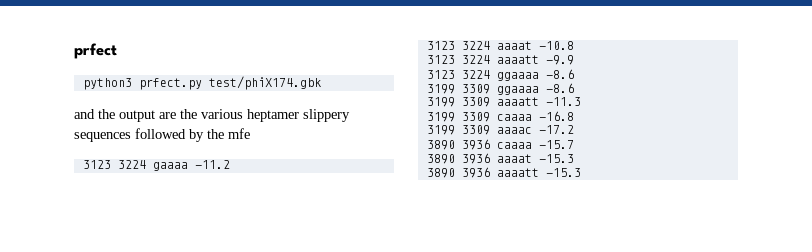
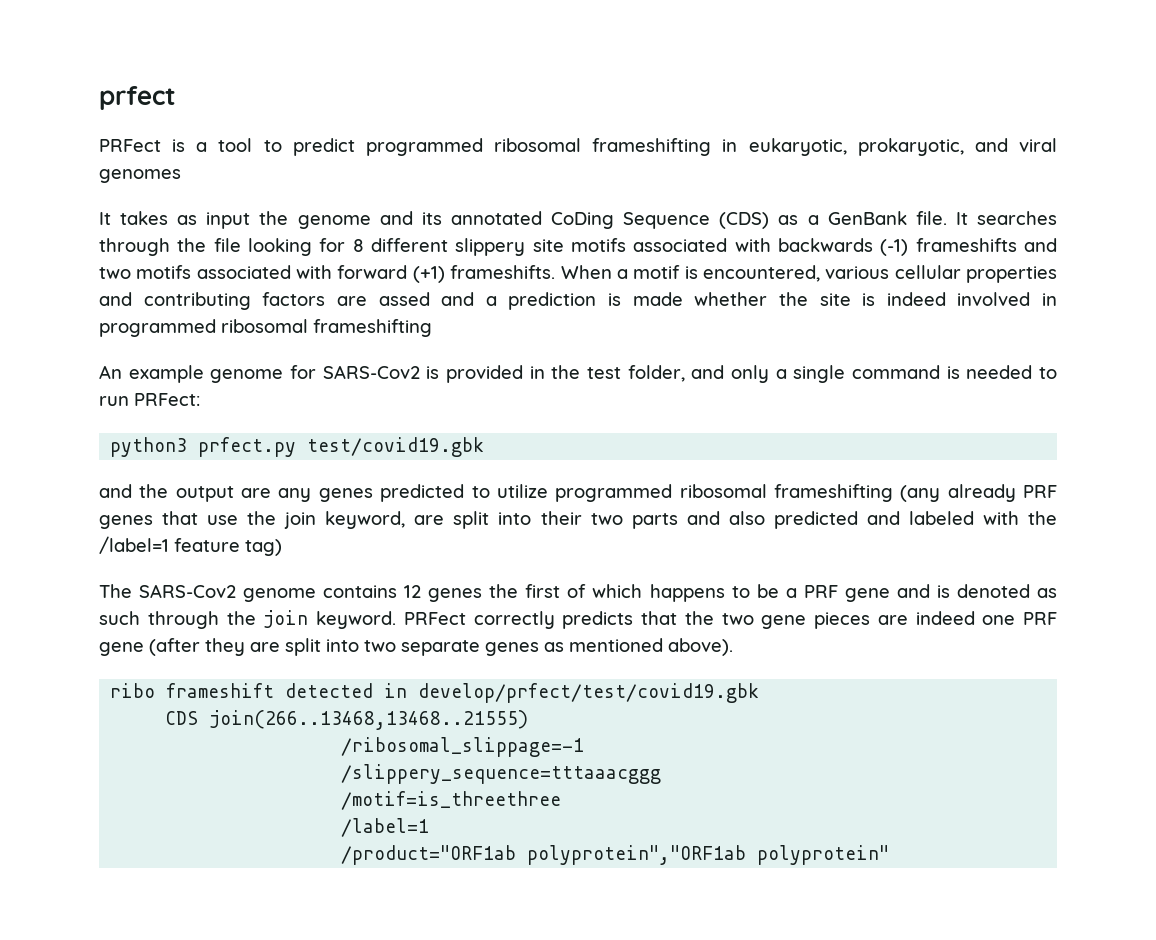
+ PRFect is a tool to predict programmed ribosomal frameshifting in eukaryotic, prokaryotic, and viral genomes
+ It takes as input the genome and its annotated CoDing Sequence (CDS) as a GenBank file. It searches through the file looking for 8 different slippery site motifs associated with backwards (-1) frameshifts and two motifs associated with forward (+1) frameshifts. When a motif is encountered, various cellular properties and contributing factors are assed and a prediction is made whether the site is indeed involved in programmed ribosomal frameshifting
+ An example genome for SARS-Cov2 is provided in the test folder, and only a single command is needed to run PRFect:
- python3 prfect.py test/phiX174.gbk
+ python3 prfect.py test/covid19.gbk
- and the output are the various heptamer slippery sequences followed by the mfe
- 3123 3224 gaaaa -11.2
- 3123 3224 aaaat -10.8
- 3123 3224 aaaatt -9.9
- 3123 3224 ggaaaa -8.6
- 3199 3309 ggaaaa -8.6
- 3199 3309 aaaatt -11.3
- 3199 3309 caaaa -16.8
- 3199 3309 aaaac -17.2
- 3890 3936 caaaa -15.7
- 3890 3936 aaaat -15.3
- 3890 3936 aaaatt -15.3
+ and the output are any genes predicted to utilize programmed ribosomal frameshifting (any already PRF genes that use the join keyword, are split into their two parts and also predicted and labeled with the /label=1 feature tag)
+ The SARS-Cov2 genome contains 12 genes the first of which happens to be a PRF gene and is denoted as such through the join keyword. PRFect correctly predicts that the two gene pieces are indeed one PRF gene (after they are split into two separate genes as mentioned above).
+ ribo frameshift detected in develop/prfect/test/covid19.gbk
+ CDS join(266..13468,13468..21555)
+ /ribosomal_slippage=-1
+ /slippery_sequence=tttaaacggg
+ /motif=is_threethree
+ /label=1
+ /product="ORF1ab polyprotein","ORF1ab polyprotein"

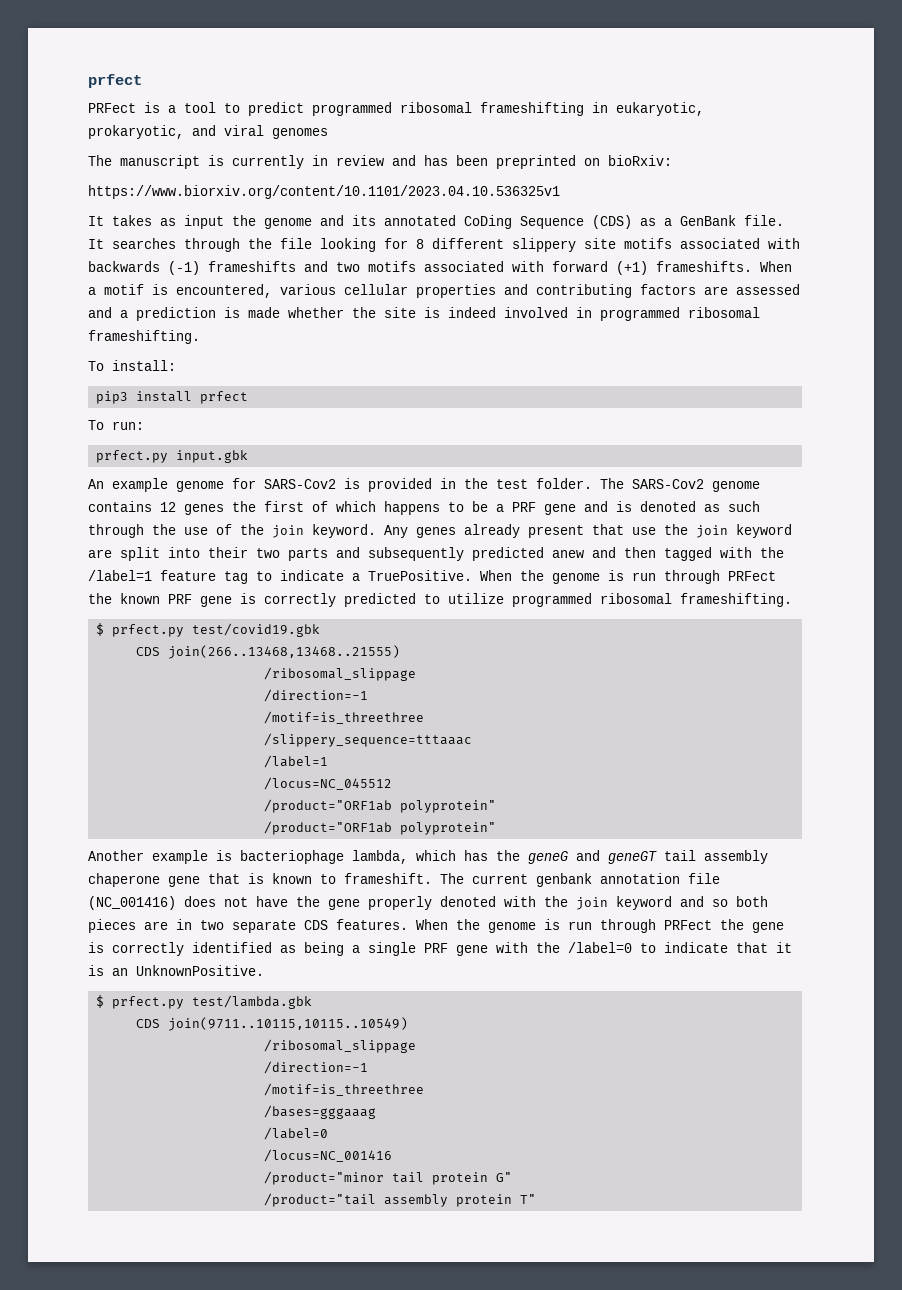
+ The manuscript is currently in review and has been preprinted on bioRxiv:
+ https://www.biorxiv.org/content/10.1101/2023.04.10.536325v1
- When a motif is encountered, various cellular properties and contributing factors are assed and a prediction is made whether the site is indeed involved in programmed ribosomal frameshifting
+ When a motif is encountered, various cellular properties and contributing factors are assessed and a prediction is made whether the site is indeed involved in programmed ribosomal frameshifting.
+ To install:
+ pip3 install prfect
+ To run:
+ prfect.py input.gbk
- An example genome for SARS-Cov2 is provided in the test folder, and only a single command is needed to run PRFect:
- python3 prfect.py test/covid19.gbk
- and the output are any genes predicted to utilize programmed ribosomal frameshifting (any already PRF genes that use the join keyword, are split into their two parts and also predicted and labeled with the /label=1 feature tag)
- The SARS-Cov2 genome contains 12 genes the first of which happens to be a PRF gene and is denoted as such through the join keyword. PRFect correctly predicts that the two gene pieces are indeed one PRF gene (after they are split into two separate genes as mentioned above).
- ribo frameshift detected in develop/prfect/test/covid19.gbk
+ An example genome for SARS-Cov2 is provided in the test folder. The SARS-Cov2 genome contains 12 genes the first of which happens to be a PRF gene and is denoted as such through the use of the join keyword. Any genes already present that use the join keyword are split into their two parts and subsequently predicted anew and then tagged with the /label=1 feature tag to indicate a TruePositive. When the genome is run through PRFect the known PRF gene is correctly predicted to utilize programmed ribosomal frameshifting.
+ $ prfect.py test/covid19.gbk
  CDS join(266..13468,13468..21555)
- /ribosomal_slippage=-1
- /slippery_sequence=tttaaacggg
+ /ribosomal_slippage
+ /direction=-1
  /motif=is_threethree
+ /slippery_sequence=tttaaac
  /label=1
- /product="ORF1ab polyprotein","ORF1ab polyprotein"
+ /locus=NC_045512
+ /product="ORF1ab polyprotein"
+ /product="ORF1ab polyprotein"
+ Another example is bacteriophage lambda, which has the geneG and geneGT tail assembly chaperone gene that is known to frameshift. The current genbank annotation file (NC_001416) does not have the gene properly denoted with the join keyword and so both pieces are in two separate CDS features. When the genome is run through PRFect the gene is correctly identified as being a single PRF gene with the /label=0 to indicate that it is an UnknownPositive.
+ $ prfect.py test/lambda.gbk
+ CDS join(9711..10115,10115..10549)
+ /ribosomal_slippage
+ /direction=-1
+ /motif=is_threethree
+ /bases=gggaaag
+ /label=0
+ /locus=NC_001416
+ /product="minor tail protein G"
+ /product="tail assembly protein T"

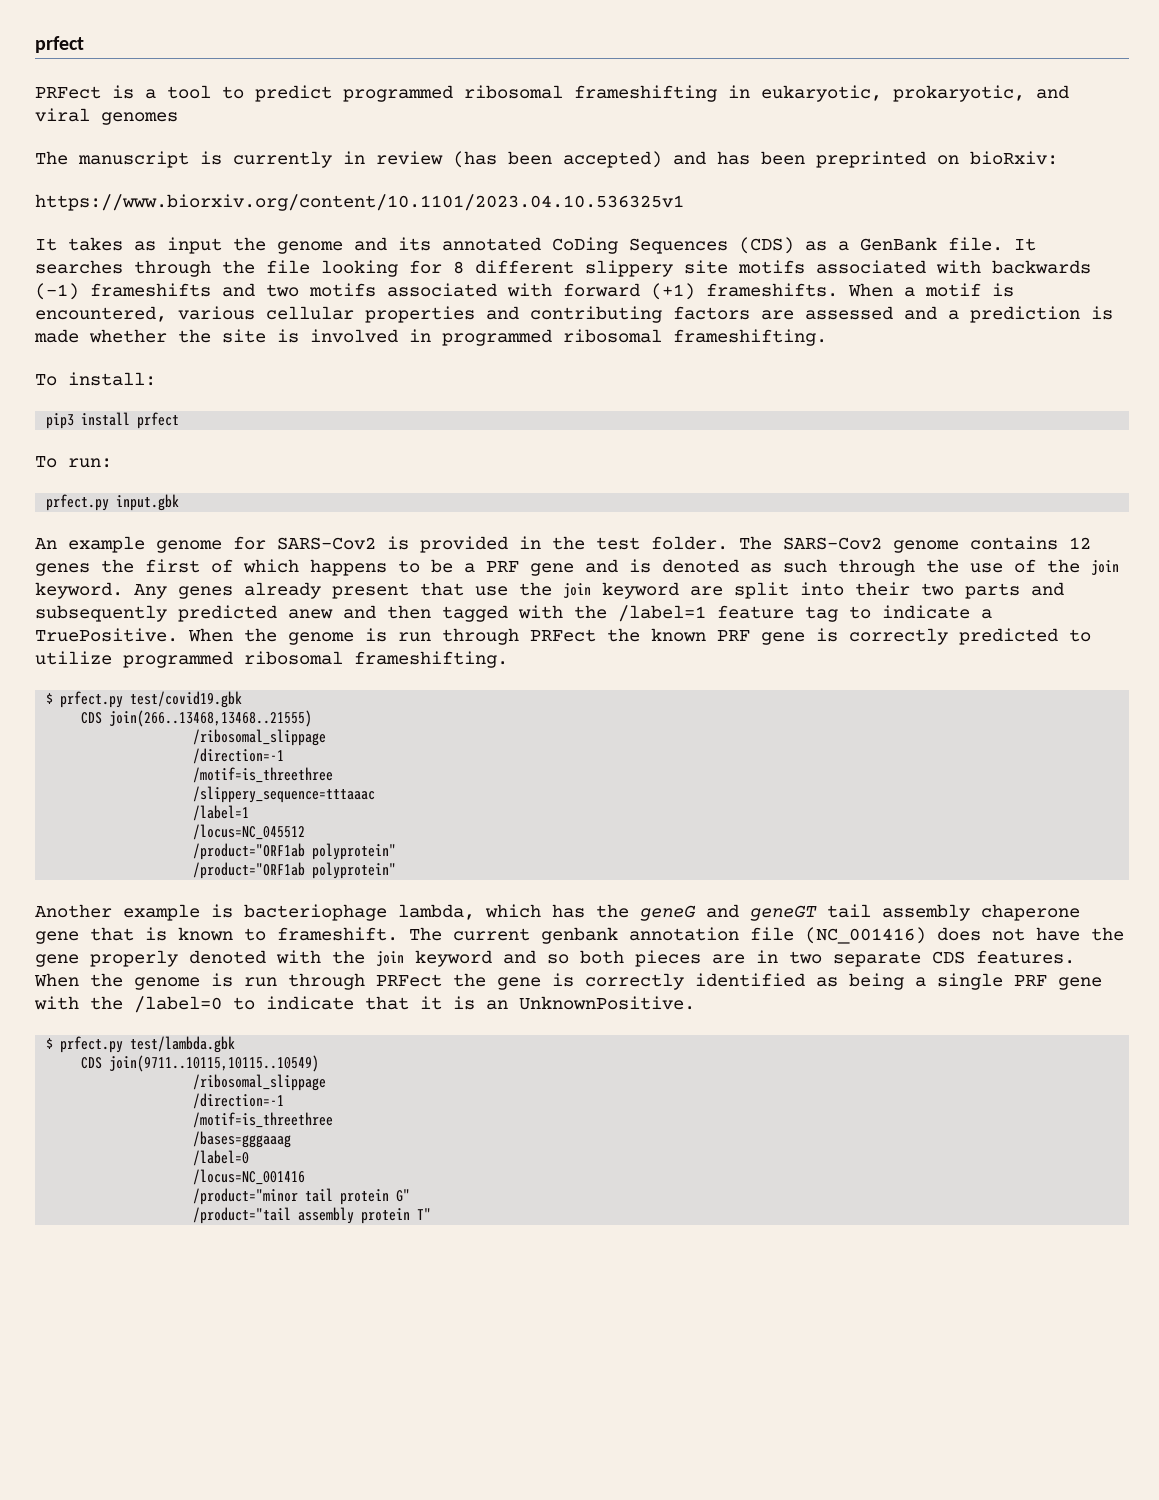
- The manuscript is currently in review and has been preprinted on bioRxiv:
+ The manuscript is currently in review (has been accepted) and has been preprinted on bioRxiv:
- It takes as input the genome and its annotated CoDing Sequence (CDS) as a GenBank file.
+ It takes as input the genome and its annotated CoDing Sequences (CDS) as a GenBank file.
- When a motif is encountered, various cellular properties and contributing factors are assessed and a prediction is made whether the site is indeed involved in programmed ribosomal frameshifting.
+ When a motif is encountered, various cellular properties and contributing factors are assessed and a prediction is made whether the site is involved in programmed ribosomal frameshifting.

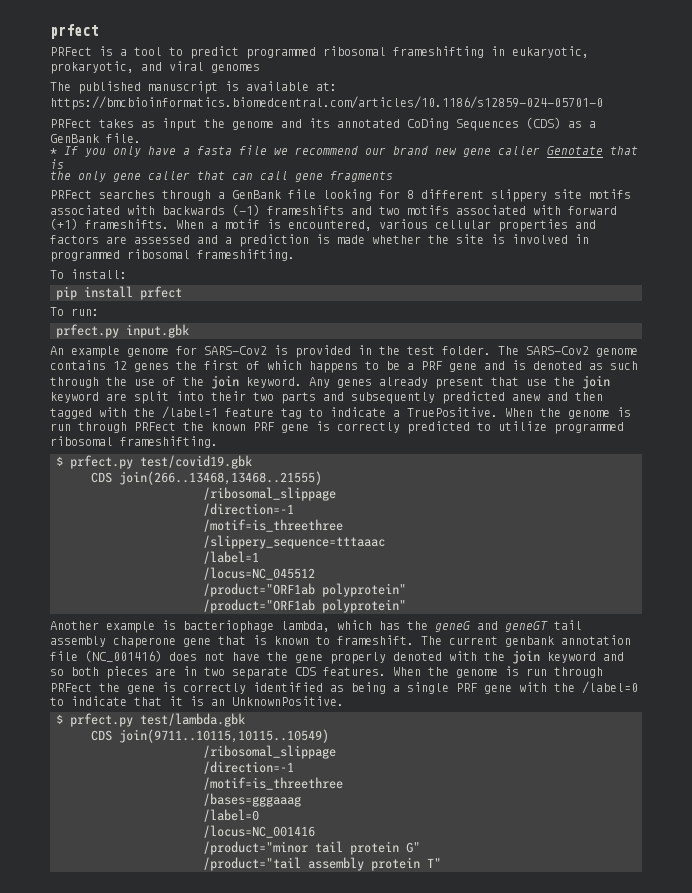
- The manuscript is currently in review (has been accepted) and has been preprinted on bioRxiv:
- https://www.biorxiv.org/content/10.1101/2023.04.10.536325v1
- It takes as input the genome and its annotated CoDing Sequences (CDS) as a GenBank file. It searches through the file looking for 8 different slippery site motifs associated with backwards (-1) frameshifts and two motifs associated with forward (+1) frameshifts.
+ The published manuscript is available at: https://bmcbioinformatics.biomedcentral.com/articles/10.1186/s12859-024-05701-0
+ PRFect takes as input the genome and its annotated CoDing Sequences (CDS) as a GenBank file.
+ * If you only have a fasta file we recommend our brand new gene caller Genotate that is
+ the only gene caller that can call gene fragments
+ PRFect searches through a GenBank file looking for 8 different slippery site motifs associated with backwards (-1) frameshifts and two motifs associated with forward (+1) frameshifts.
- When a motif is encountered, various cellular properties and contributing factors are assessed and a prediction is made whether the site is involved in programmed ribosomal frameshifting.
+ When a motif is encountered, various cellular properties and factors are assessed and a prediction is made whether the site is involved in programmed ribosomal frameshifting.
- pip3 install prfect
+ pip install prfect

